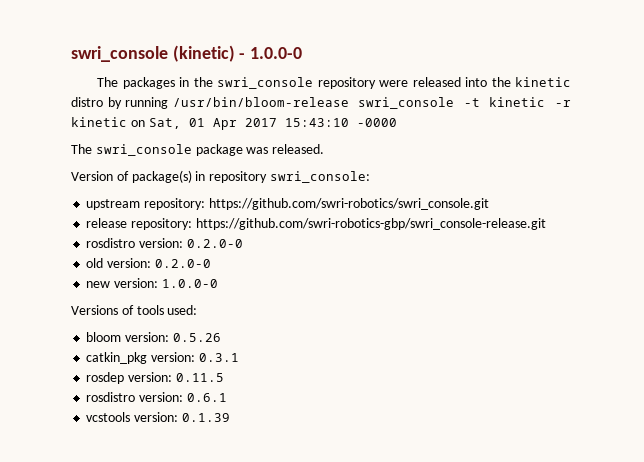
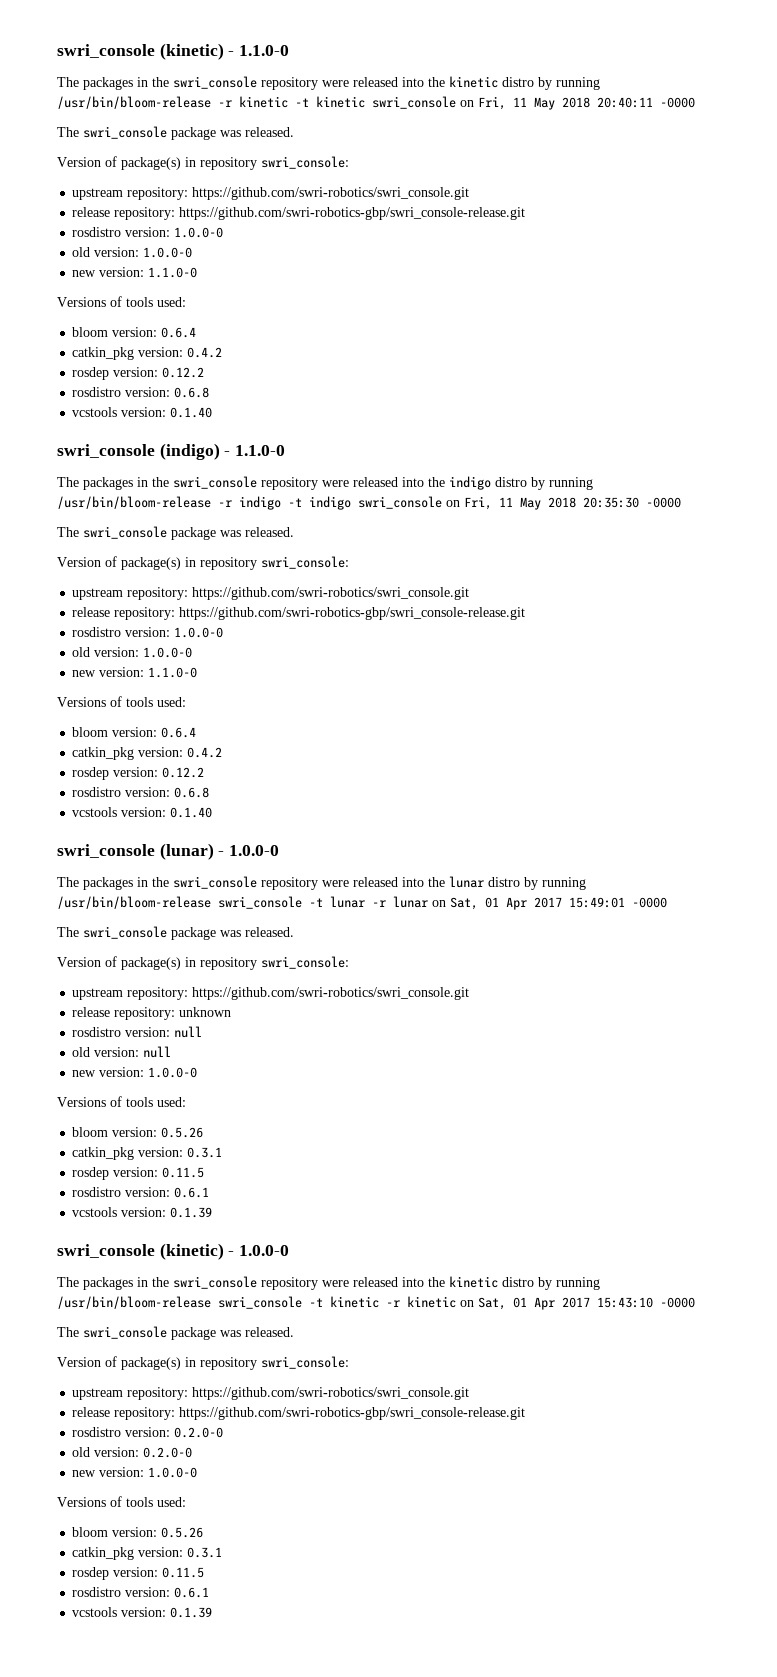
+ swri_console (kinetic) - 1.1.0-0
+ The packages in the swri_console repository were released into the kinetic distro by running /usr/bin/bloom-release -r kinetic -t kinetic swri_console on Fri, 11 May 2018 20:40:11 -0000
+ The swri_console package was released.
+ Version of package(s) in repository swri_console:
+ upstream repository: https://github.com/swri-robotics/swri_console.git
+ release repository: https://github.com/swri-robotics-gbp/swri_console-release.git
+ rosdistro version: 1.0.0-0
+ old version: 1.0.0-0
+ new version: 1.1.0-0
+ Versions of tools used:
+ bloom version: 0.6.4
+ catkin_pkg version: 0.4.2
+ rosdep version: 0.12.2
+ rosdistro version: 0.6.8
+ vcstools version: 0.1.40
+ swri_console (indigo) - 1.1.0-0
+ The packages in the swri_console repository were released into the indigo distro by running /usr/bin/bloom-release -r indigo -t indigo swri_console on Fri, 11 May 2018 20:35:30 -0000
+ The swri_console package was released.
+ Version of package(s) in repository swri_console:
+ upstream repository: https://github.com/swri-robotics/swri_console.git
+ release repository: https://github.com/swri-robotics-gbp/swri_console-release.git
+ rosdistro version: 1.0.0-0
+ old version: 1.0.0-0
+ new version: 1.1.0-0
+ Versions of tools used:
+ bloom version: 0.6.4
+ catkin_pkg version: 0.4.2
+ rosdep version: 0.12.2
+ rosdistro version: 0.6.8
+ vcstools version: 0.1.40
+ swri_console (lunar) - 1.0.0-0
+ The packages in the swri_console repository were released into the lunar distro by running /usr/bin/bloom-release swri_console -t lunar -r lunar on Sat, 01 Apr 2017 15:49:01 -0000
+ The swri_console package was released.
+ Version of package(s) in repository swri_console:
+ upstream repository: https://github.com/swri-robotics/swri_console.git
+ release repository: unknown
+ rosdistro version: null
+ old version: null
+ new version: 1.0.0-0
+ Versions of tools used:
+ bloom version: 0.5.26
+ catkin_pkg version: 0.3.1
+ rosdep version: 0.11.5
+ rosdistro version: 0.6.1
+ vcstools version: 0.1.39

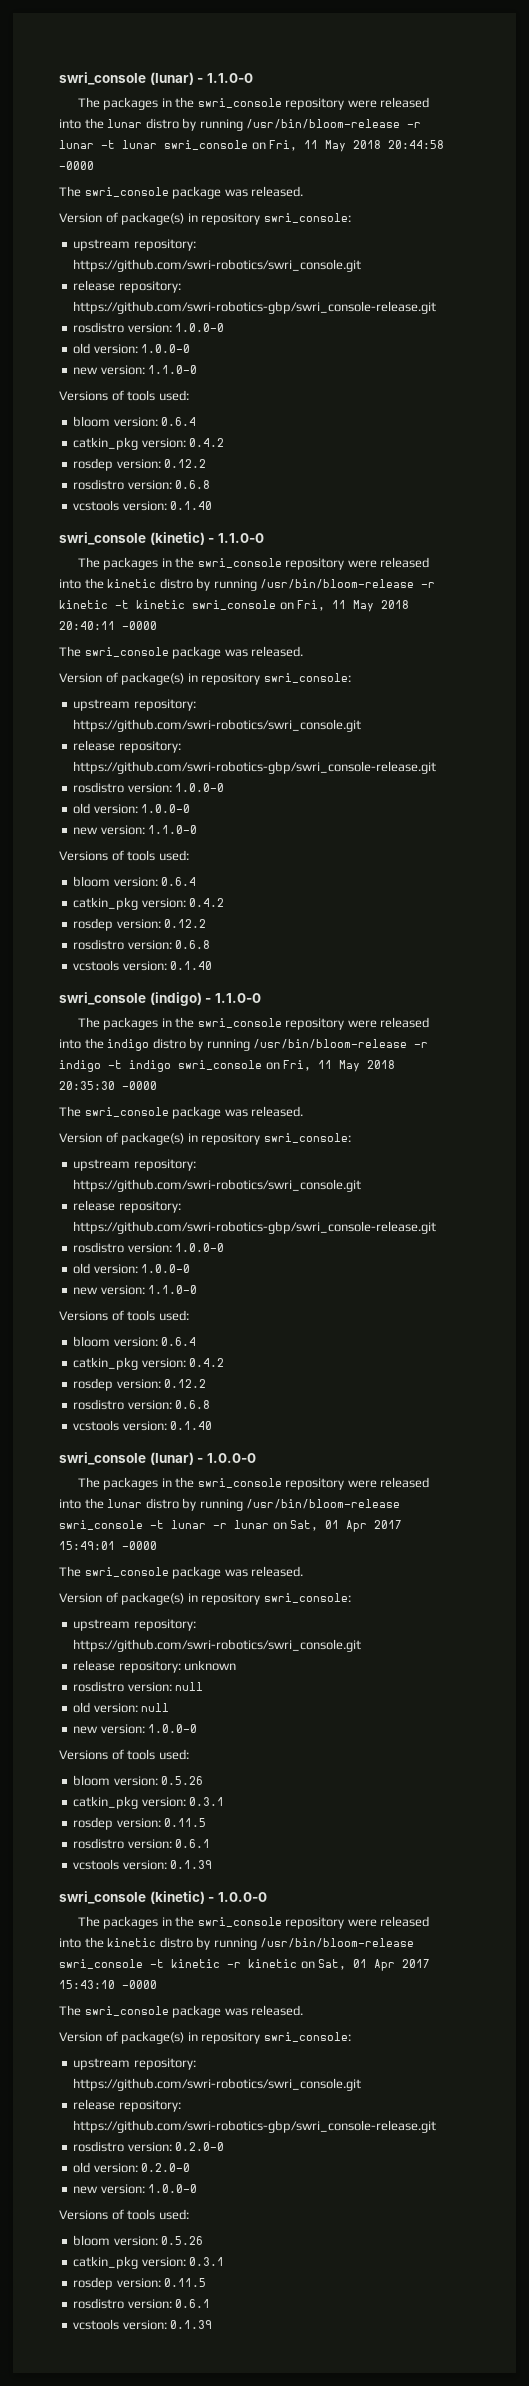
+ swri_console (lunar) - 1.1.0-0
+ The packages in the swri_console repository were released into the lunar distro by running /usr/bin/bloom-release -r lunar -t lunar swri_console on Fri, 11 May 2018 20:44:58 -0000
+ The swri_console package was released.
+ Version of package(s) in repository swri_console:
+ upstream repository: https://github.com/swri-robotics/swri_console.git
+ release repository: https://github.com/swri-robotics-gbp/swri_console-release.git
+ rosdistro version: 1.0.0-0
+ old version: 1.0.0-0
+ new version: 1.1.0-0
+ Versions of tools used:
+ bloom version: 0.6.4
+ catkin_pkg version: 0.4.2
+ rosdep version: 0.12.2
+ rosdistro version: 0.6.8
+ vcstools version: 0.1.40

